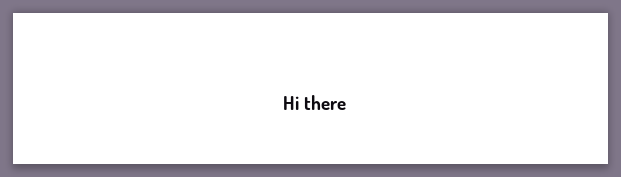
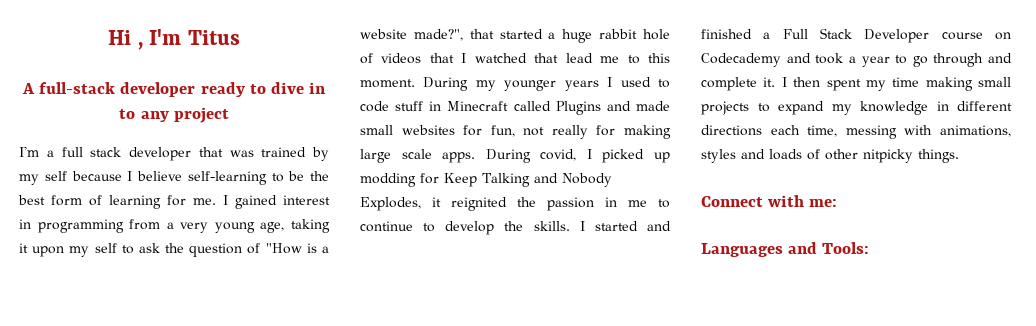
- Hi there
+ Hi , I'm Titus
+ A full-stack developer ready to dive in to any project
+ I'm a full stack developer that was trained by my self because I believe self-learning to be the best form of learning for me. I gained interest in programming from a very young age, taking it upon my self to ask the question of "How is a website made?", that started a huge rabbit hole of videos that I watched that lead me to this moment. During my younger years I used to code stuff in Minecraft called Plugins and made small websites for fun, not really for making large scale apps. During covid, I picked up modding for Keep Talking and Nobody Explodes, it reignited the passion in me to continue to develop the skills. I started and finished a Full Stack Developer course on Codecademy and took a year to go through and complete it. I then spent my time making small projects to expand my knowledge in different directions each time, messing with animations, styles and loads of other nitpicky things.
+ Connect with me:
+ Languages and Tools:

